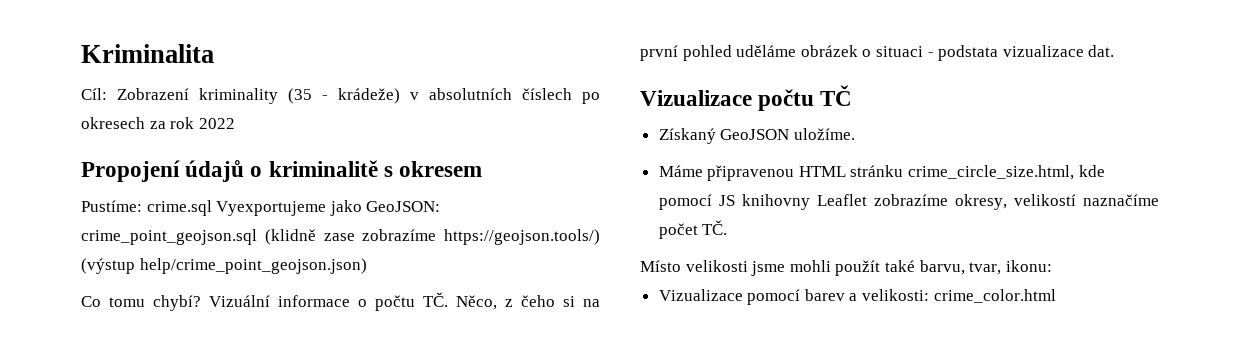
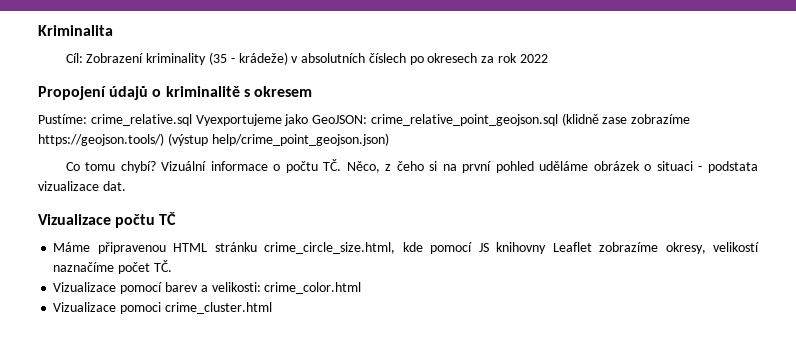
- Pustíme: crime.sql Vyexportujeme jako GeoJSON: crime_point_geojson.sql (klidně zase zobrazíme https://geojson.tools/) (výstup help/crime_point_geojson.json)
+ Pustíme: crime_relative.sql Vyexportujeme jako GeoJSON: crime_relative_point_geojson.sql (klidně zase zobrazíme https://geojson.tools/) (výstup help/crime_point_geojson.json)
- Získaný GeoJSON uložíme.
- Místo velikosti jsme mohli použít také barvu, tvar, ikonu:
+ Vizualizace pomoci crime_cluster.html

